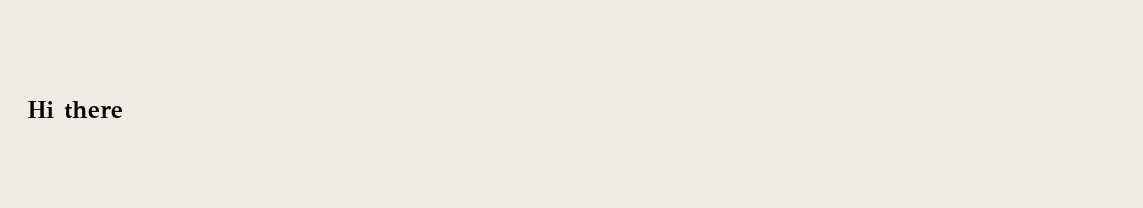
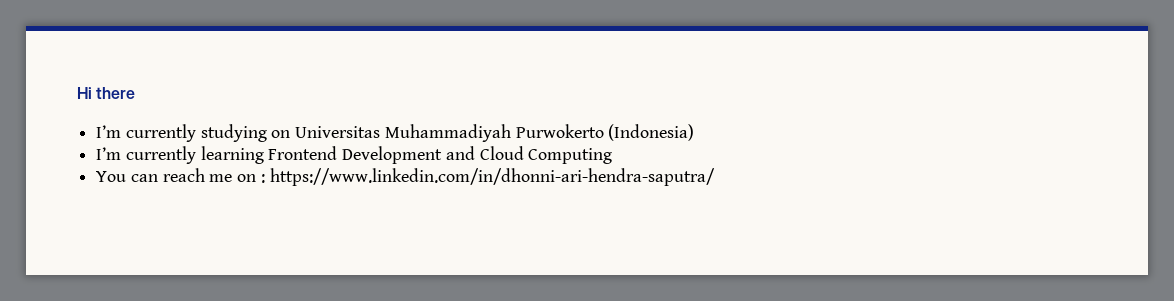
+ I’m currently studying on Universitas Muhammadiyah Purwokerto (Indonesia)
+ I’m currently learning Frontend Development and Cloud Computing
+ You can reach me on : https://www.linkedin.com/in/dhonni-ari-hendra-saputra/

